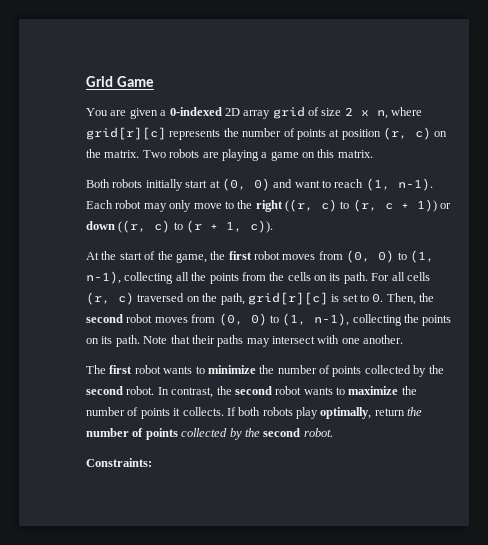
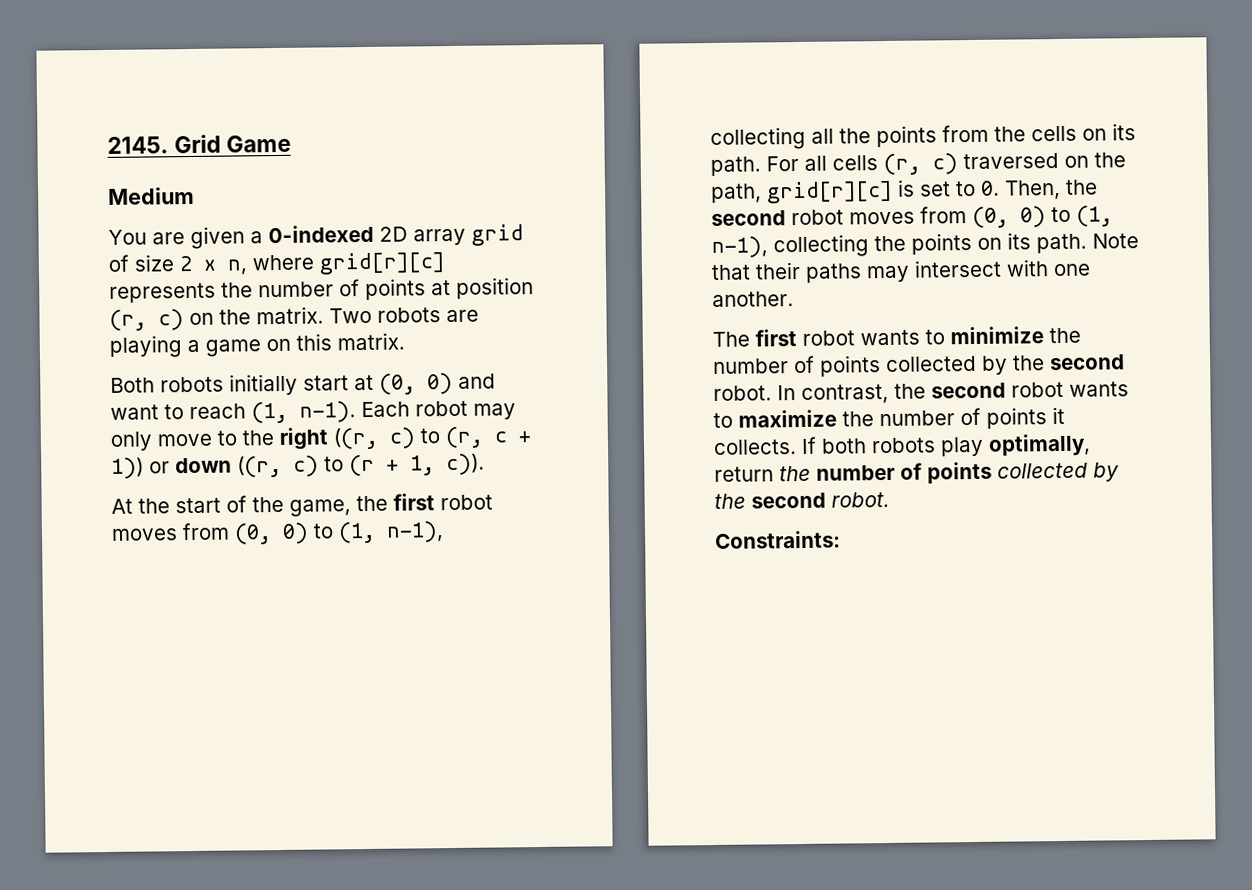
+ 2145.
+ Medium

